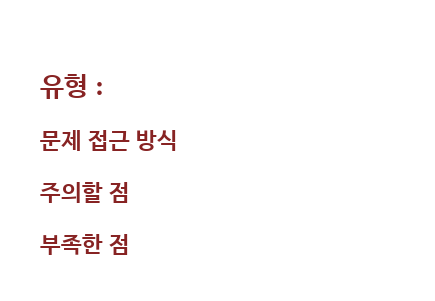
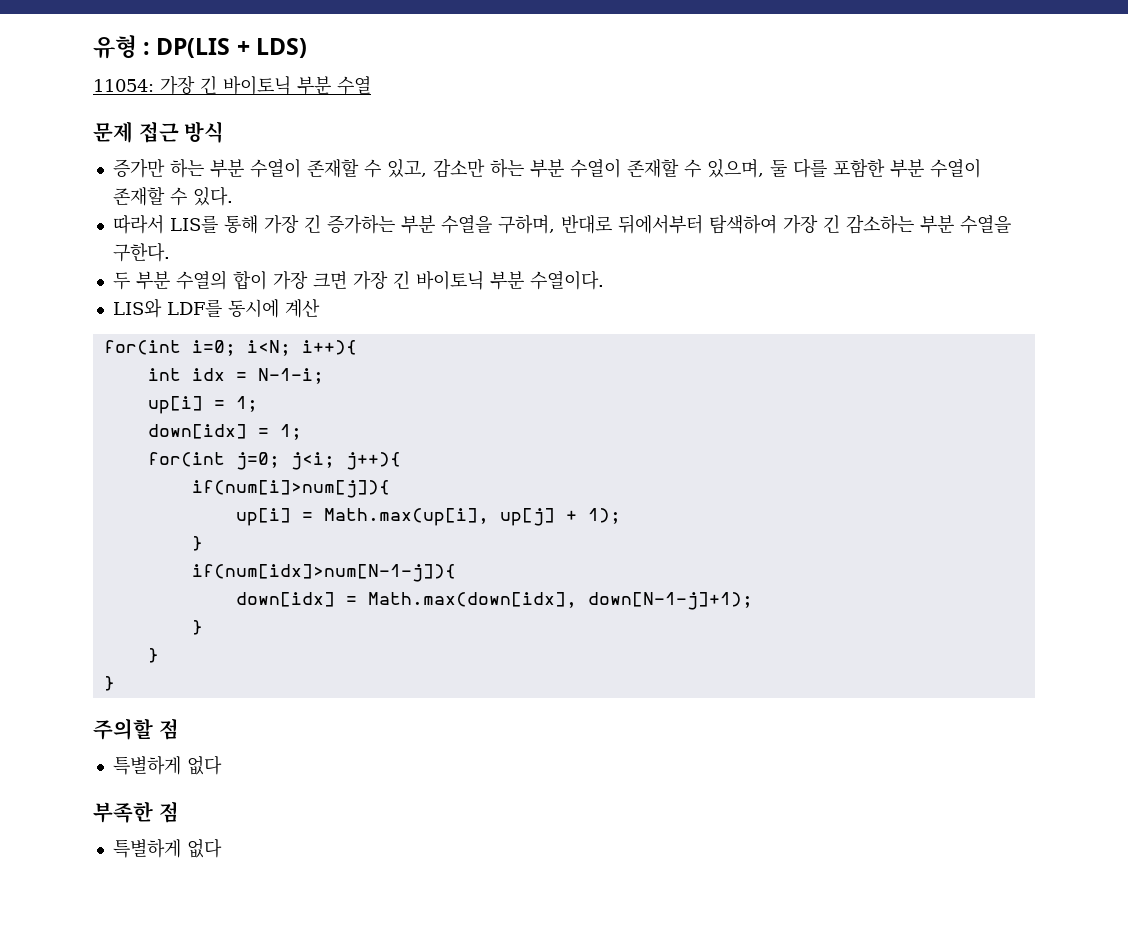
- 유형 :
+ 유형 : DP(LIS + LDS)
+ 11054: 가장 긴 바이토닉 부분 수열
  문제 접근 방식
+ 증가만 하는 부분 수열이 존재할 수 있고, 감소만 하는 부분 수열이 존재할 수 있으며, 둘 다를 포함한 부분 수열이 존재할 수 있다.
+ 따라서 LIS를 통해 가장 긴 증가하는 부분 수열을 구하며, 반대로 뒤에서부터 탐색하여 가장 긴 감소하는 부분 수열을 구한다.
+ 두 부분 수열의 합이 가장 크면 가장 긴 바이토닉 부분 수열이다.
+ LIS와 LDF를 동시에 계산
+ for(int i=0; i<N; i++){
+ int idx = N-1-i;
+ up[i] = 1;
+ down[idx] = 1;
+ for(int j=0; j<i; j++){
+ if(num[i]>num[j]){
+ up[i] = Math.max(up[i], up[j] + 1);
+ }
+ if(num[idx]>num[N-1-j]){
+ down[idx] = Math.max(down[idx], down[N-1-j]+1);
+ }
+ }
+ }
  주의할 점
+ 특별하게 없다
  부족한 점
+ 특별하게 없다

